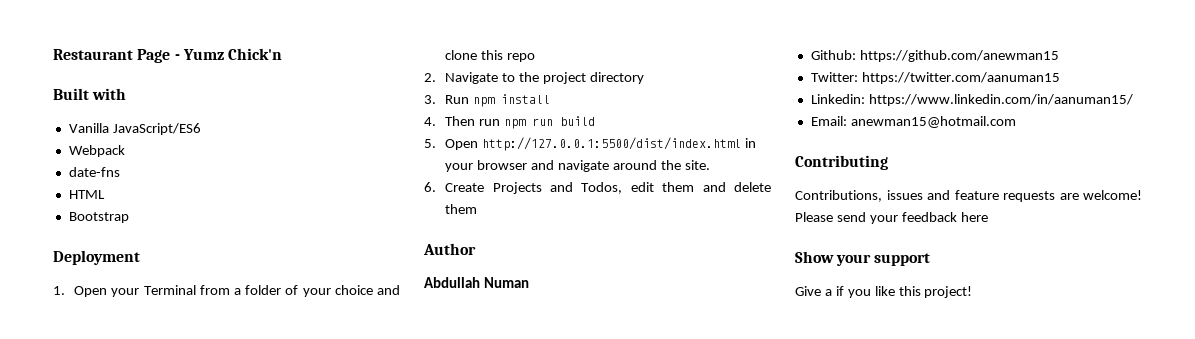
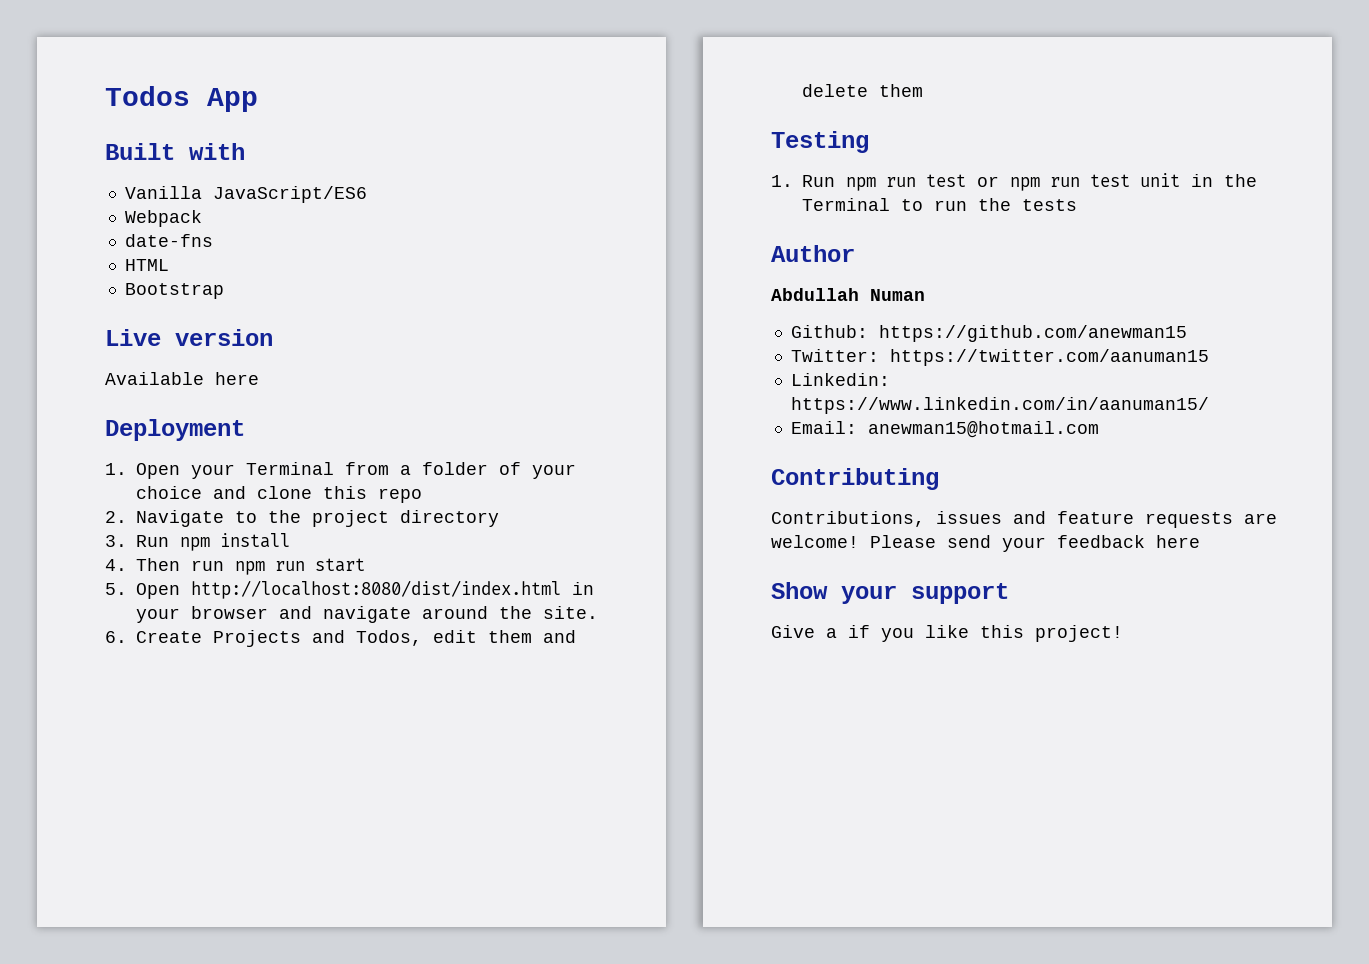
- Restaurant Page - Yumz Chick'n
+ Todos App
+ Live version
+ Available here
- 4. Then run npm run build
+ 4. Then run npm run start
- 5. Open http://127.0.0.1:5500/dist/index.html in your browser and navigate around the site.
+ 5. Open http://localhost:8080/dist/index.html in your browser and navigate around the site.
+ Testing
+ 1. Run npm run test or npm run test unit in the Terminal to run the tests

